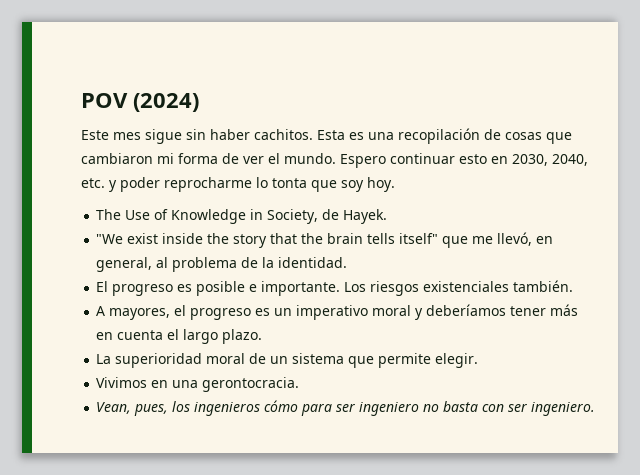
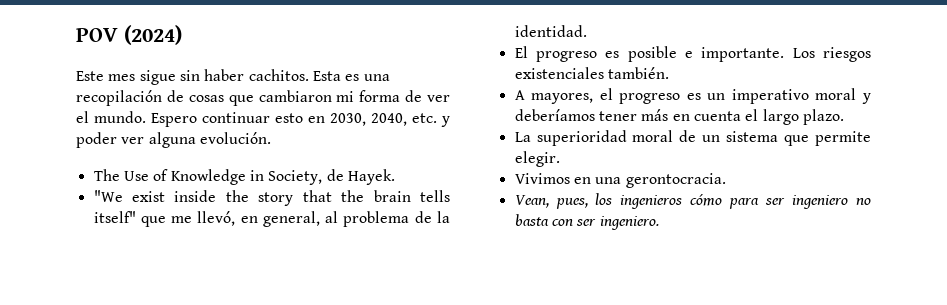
- Espero continuar esto en 2030, 2040, etc. y poder reprocharme lo tonta que soy hoy.
+ Espero continuar esto en 2030, 2040, etc. y poder ver alguna evolución.

